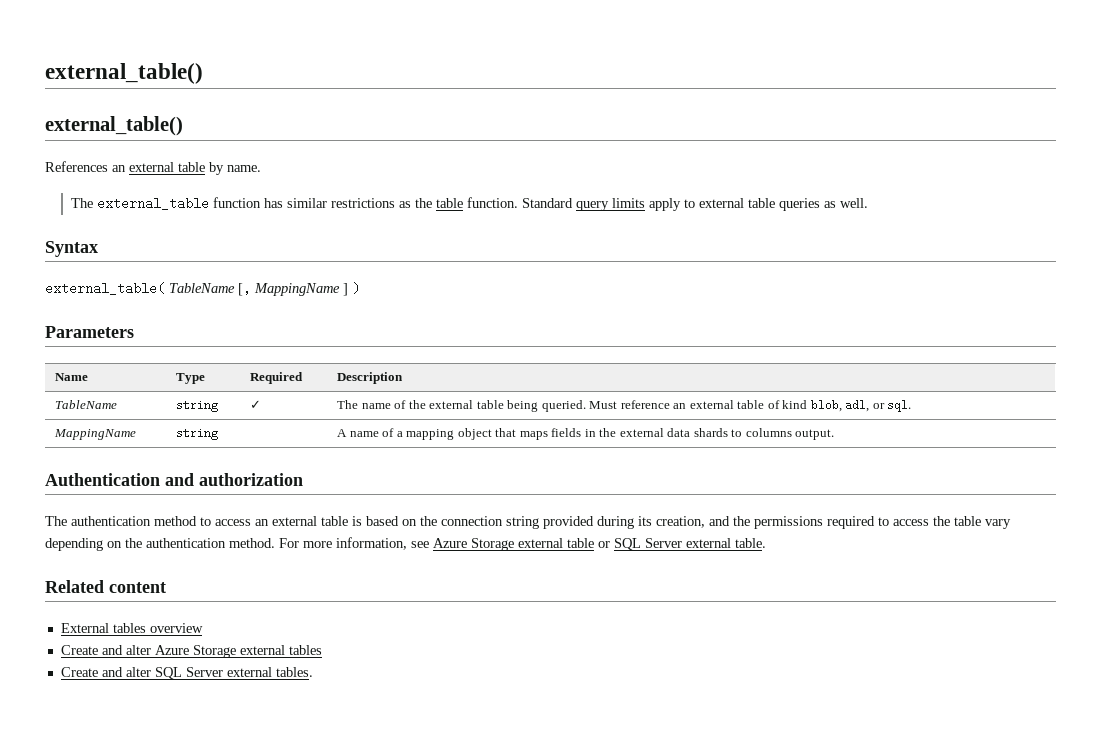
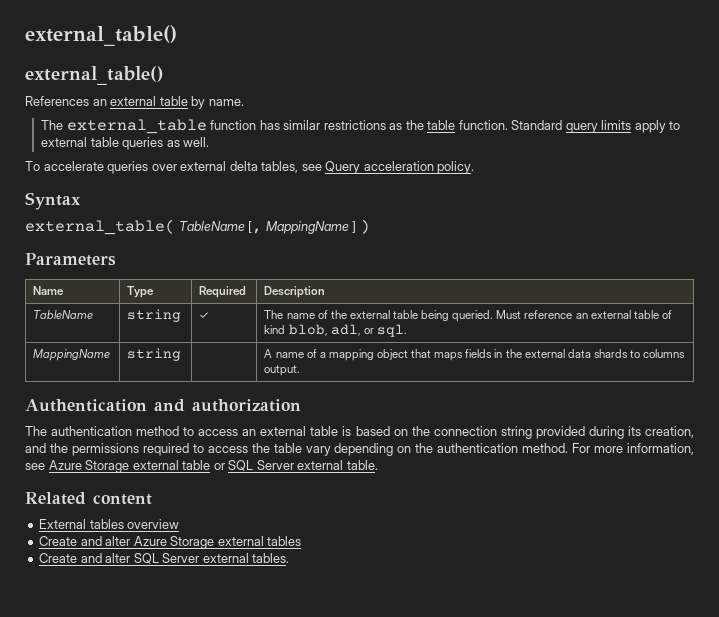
+ To accelerate queries over external delta tables, see Query acceleration policy.

